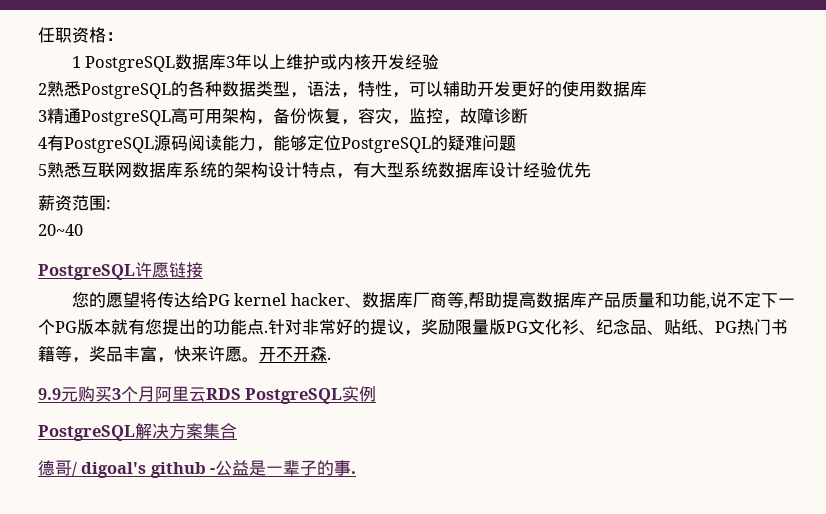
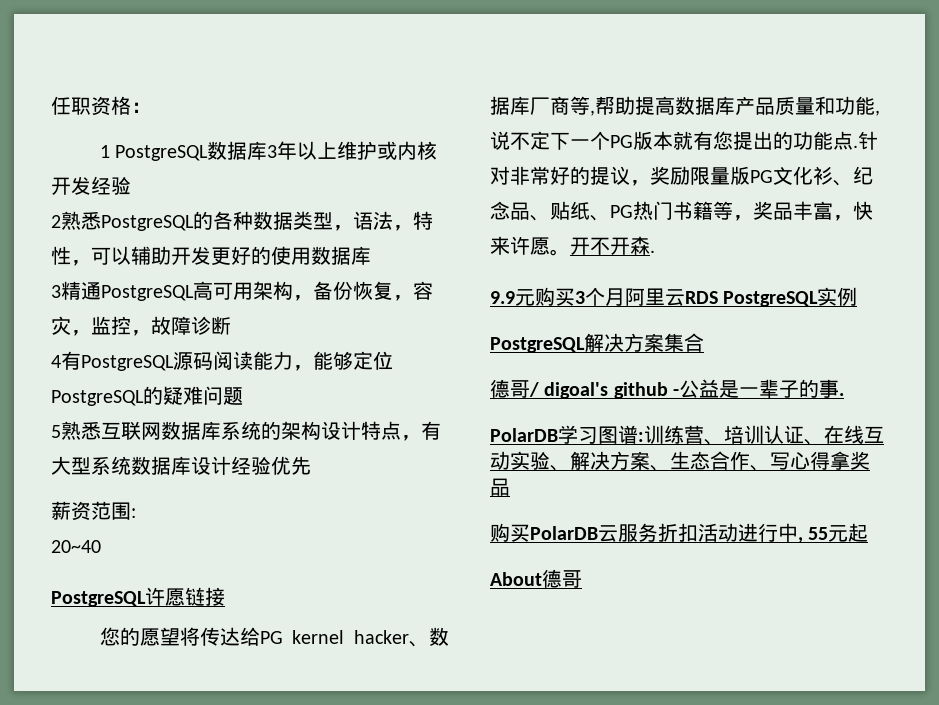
+ PolarDB学习图谱:训练营、培训认证、在线互动实验、解决方案、生态合作、写心得拿奖品
+ 购买PolarDB云服务折扣活动进行中, 55元起
+ About德哥

